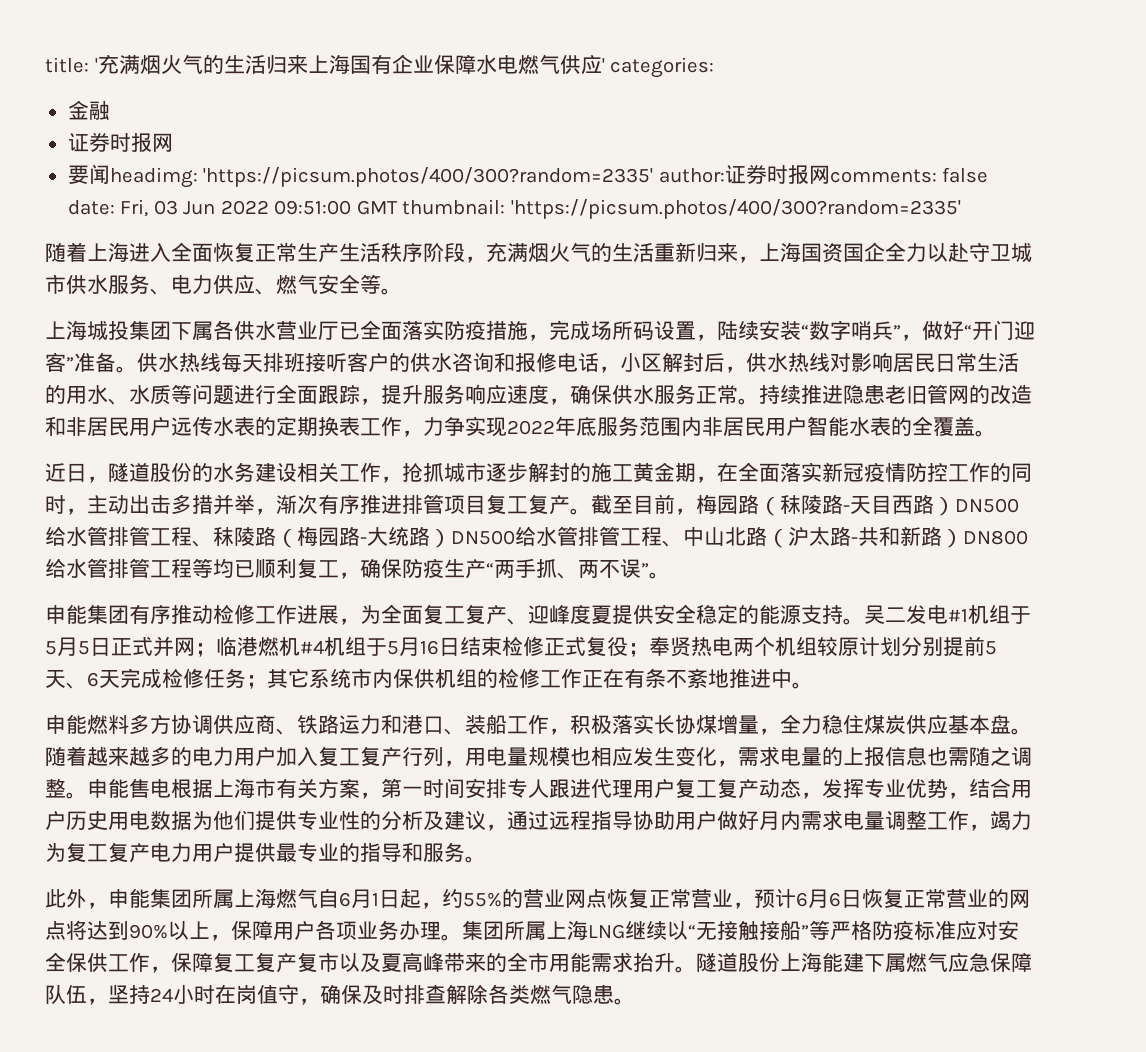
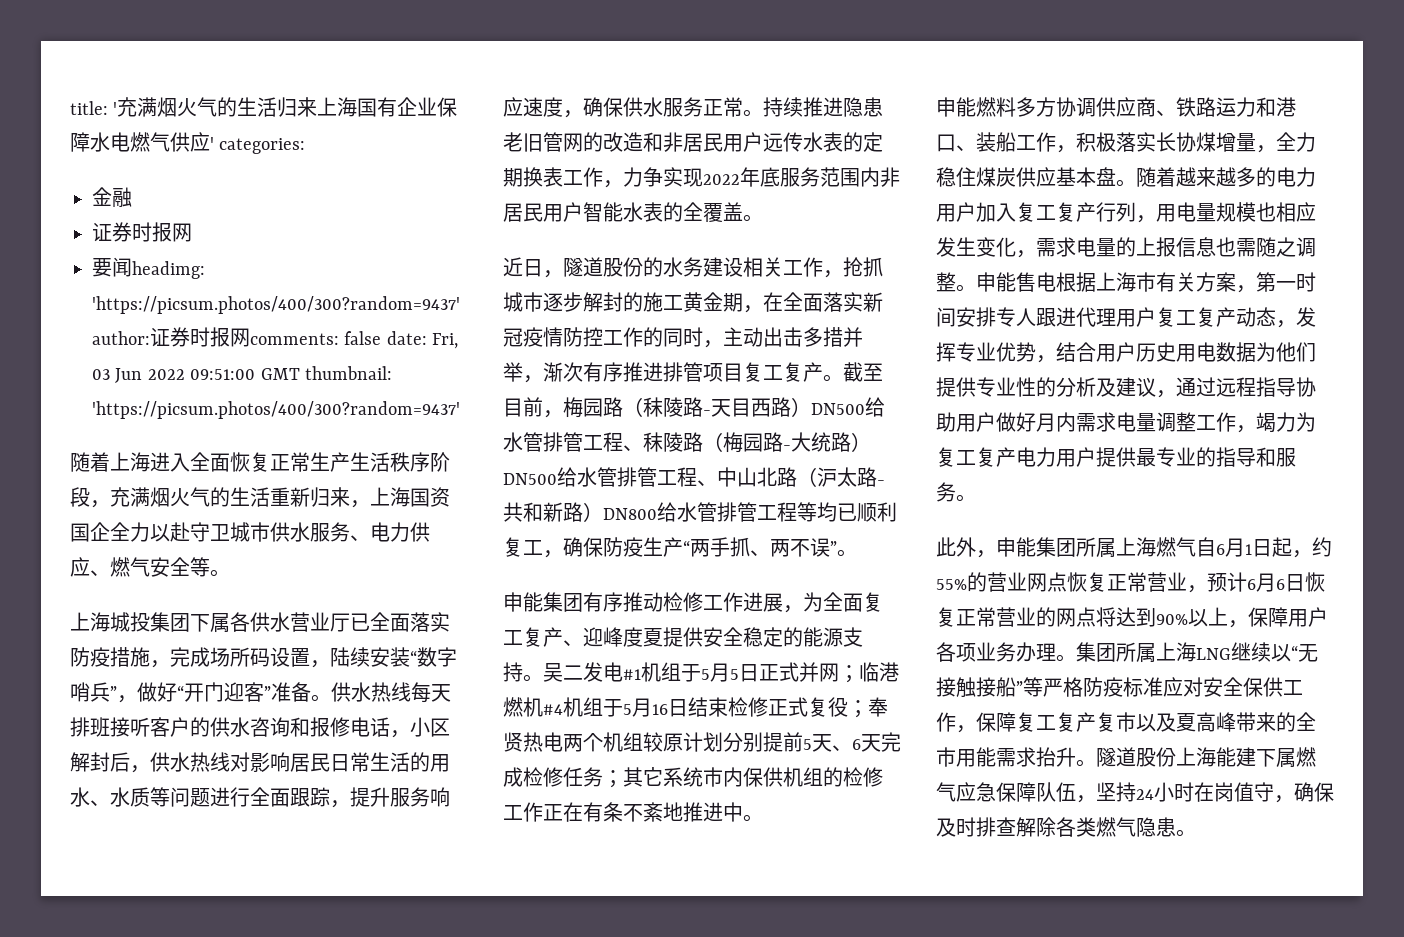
- 要闻headimg: 'https://picsum.photos/400/300?random=2335' author:证券时报网comments: false date: Fri, 03 Jun 2022 09:51:00 GMT thumbnail: 'https://picsum.photos/400/300?random=2335'
+ 要闻headimg: 'https://picsum.photos/400/300?random=9437' author:证券时报网comments: false date: Fri, 03 Jun 2022 09:51:00 GMT thumbnail: 'https://picsum.photos/400/300?random=9437'

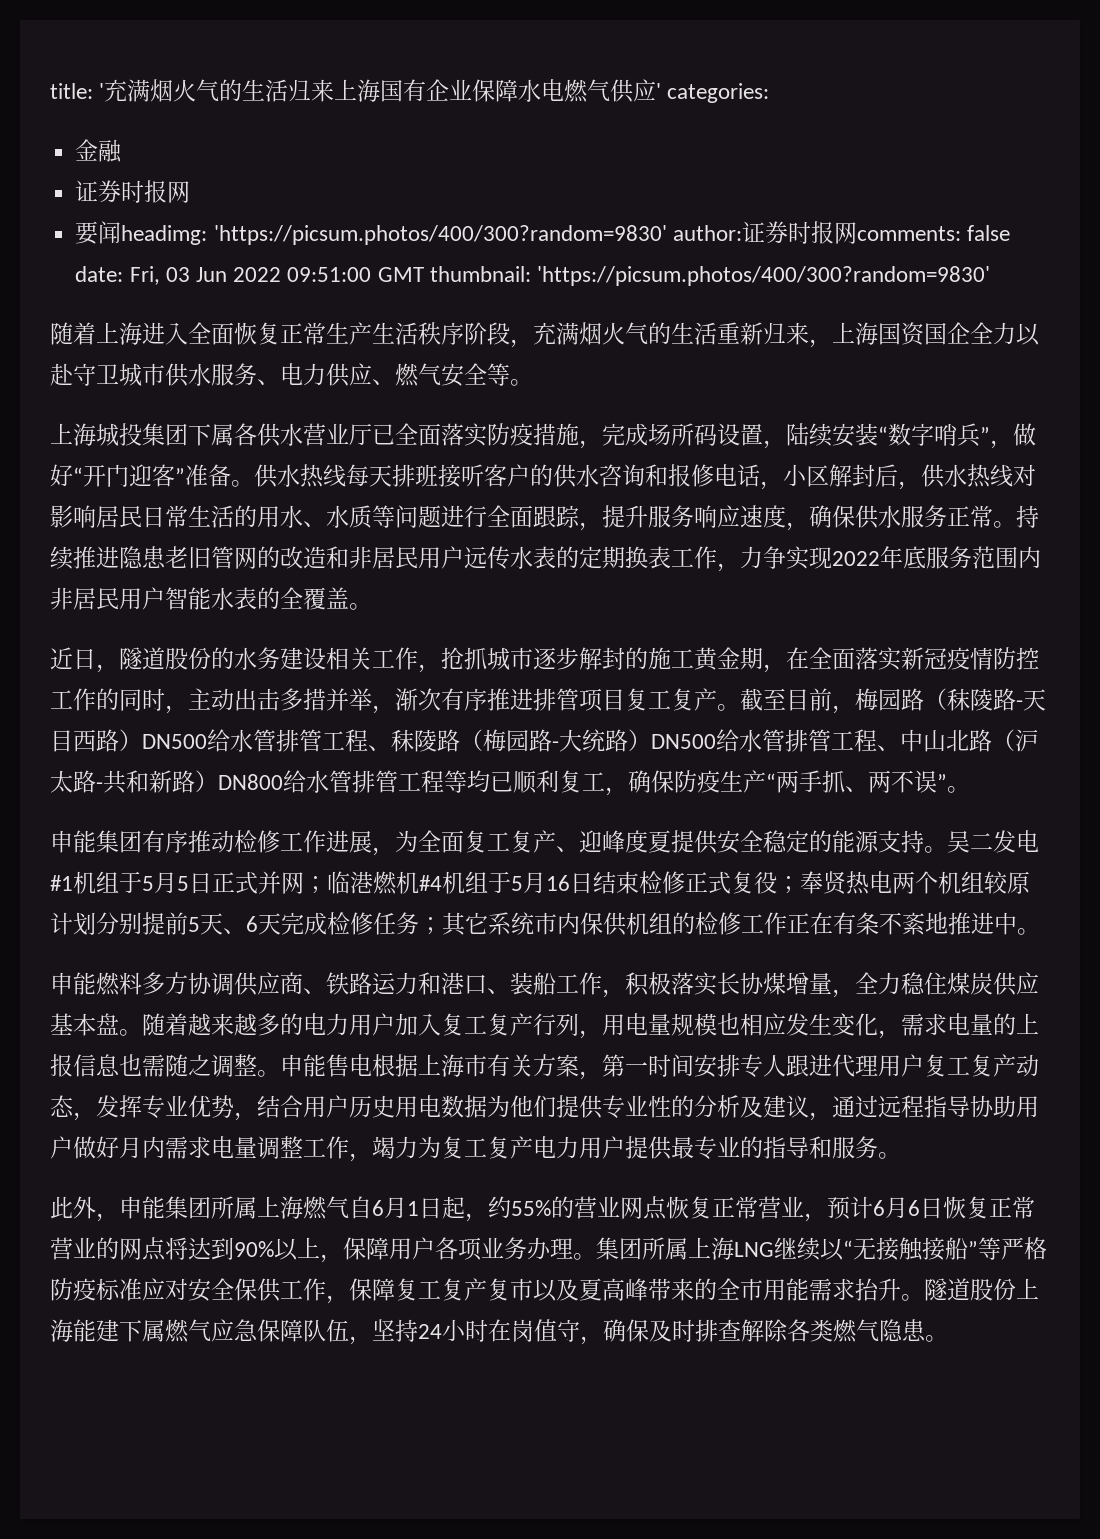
- 要闻headimg: 'https://picsum.photos/400/300?random=9437' author:证券时报网comments: false date: Fri, 03 Jun 2022 09:51:00 GMT thumbnail: 'https://picsum.photos/400/300?random=9437'
+ 要闻headimg: 'https://picsum.photos/400/300?random=9830' author:证券时报网comments: false date: Fri, 03 Jun 2022 09:51:00 GMT thumbnail: 'https://picsum.photos/400/300?random=9830'

